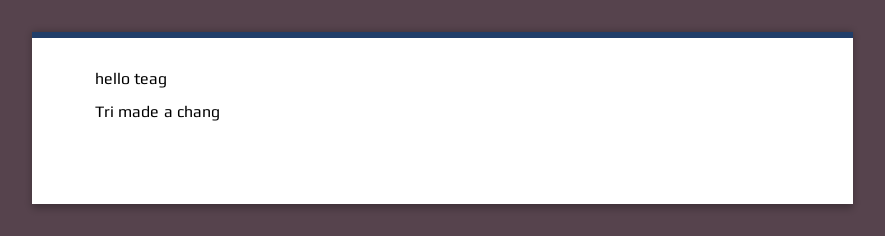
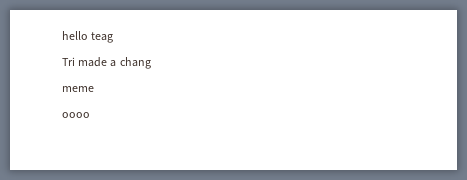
+ meme
+ oooo

